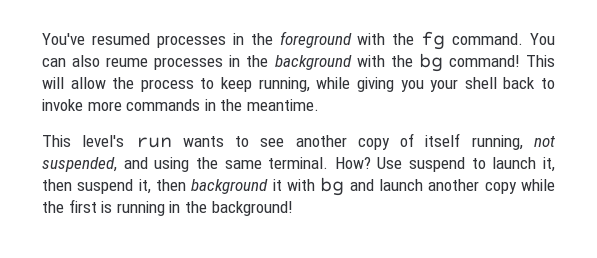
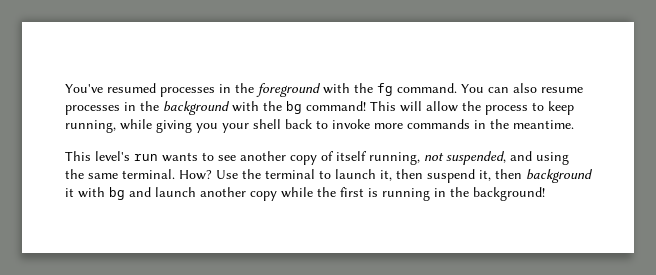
- You can also reume processes in the background with the bg command!
+ You can also resume processes in the background with the bg command!
- Use suspend to launch it, then suspend it, then background it with bg and launch another copy while the first is running in the background!
+ Use the terminal to launch it, then suspend it, then background it with bg and launch another copy while the first is running in the background!

